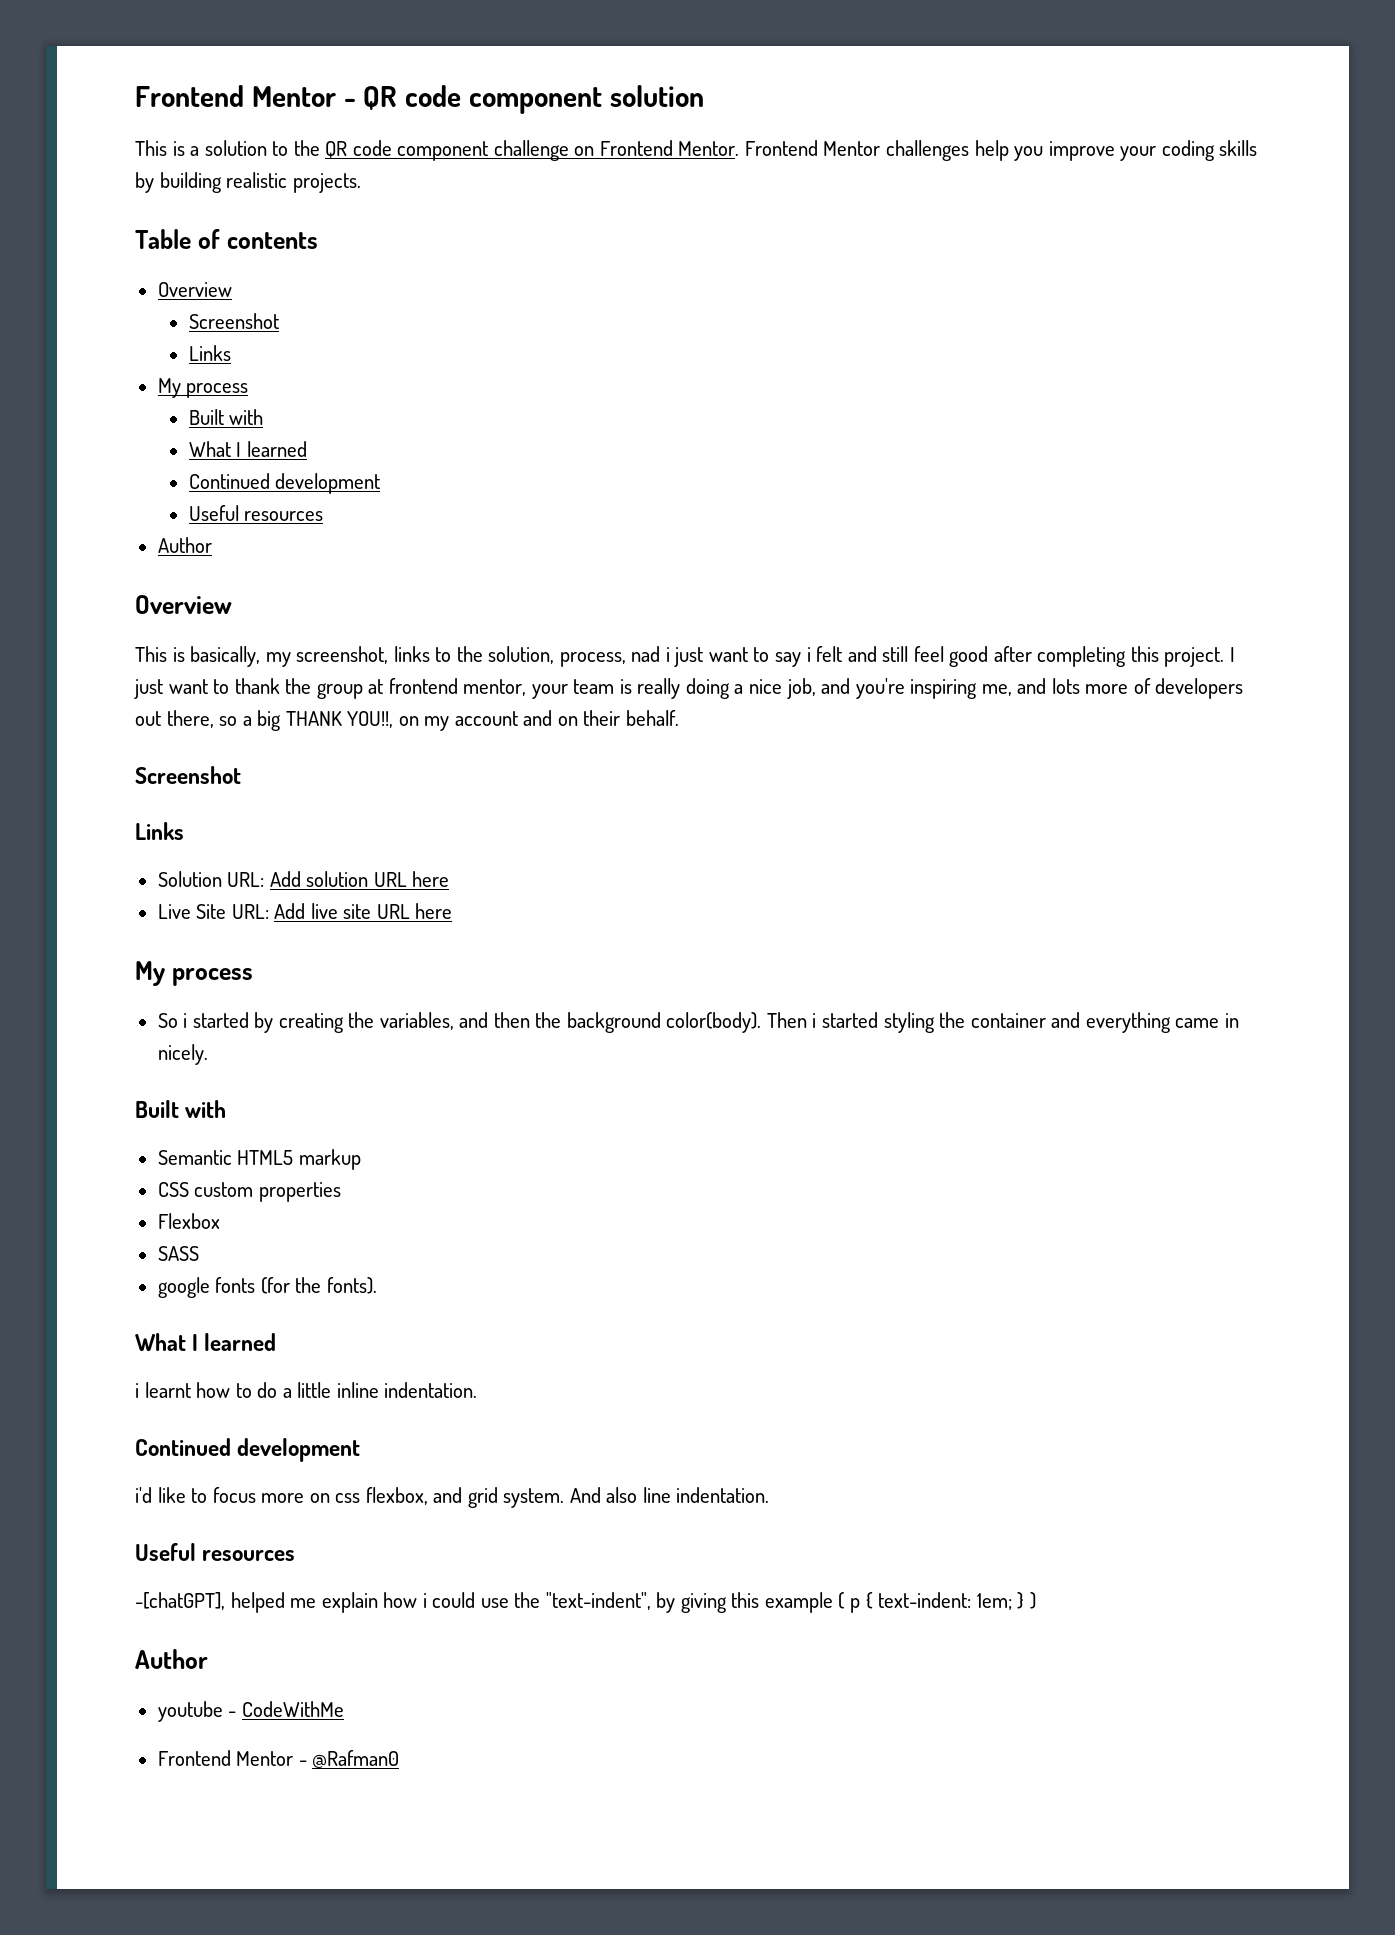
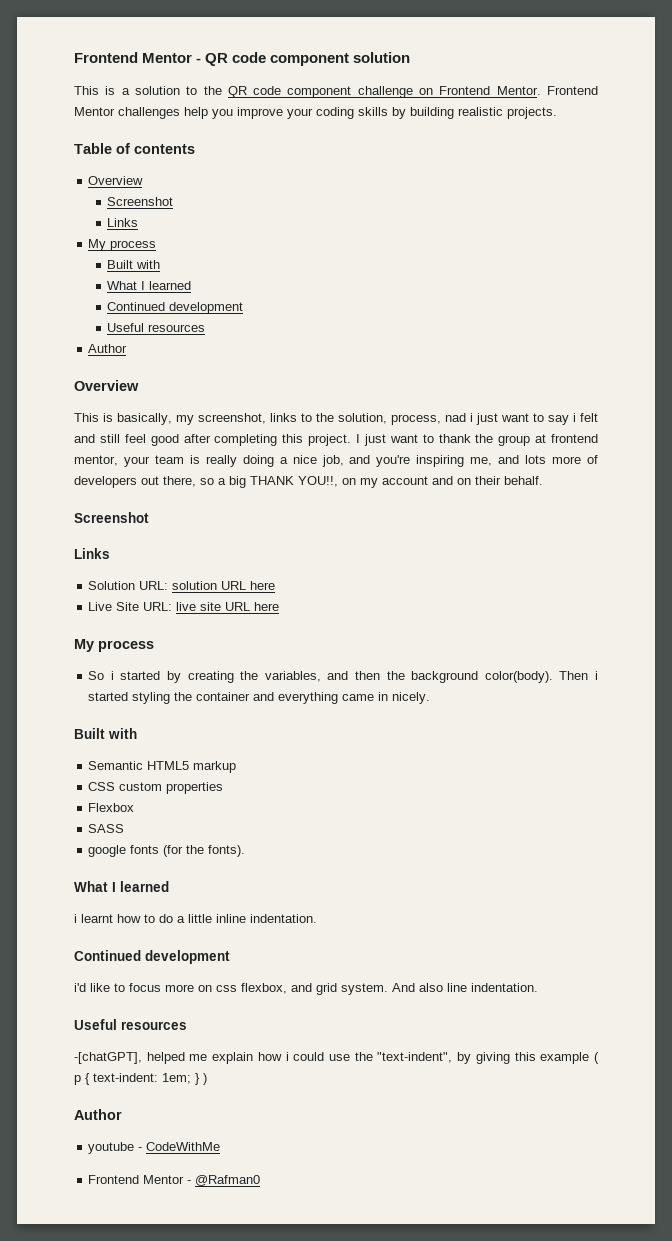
- Solution URL: Add solution URL here
+ Solution URL: solution URL here
- Live Site URL: Add live site URL here
+ Live Site URL: live site URL here

